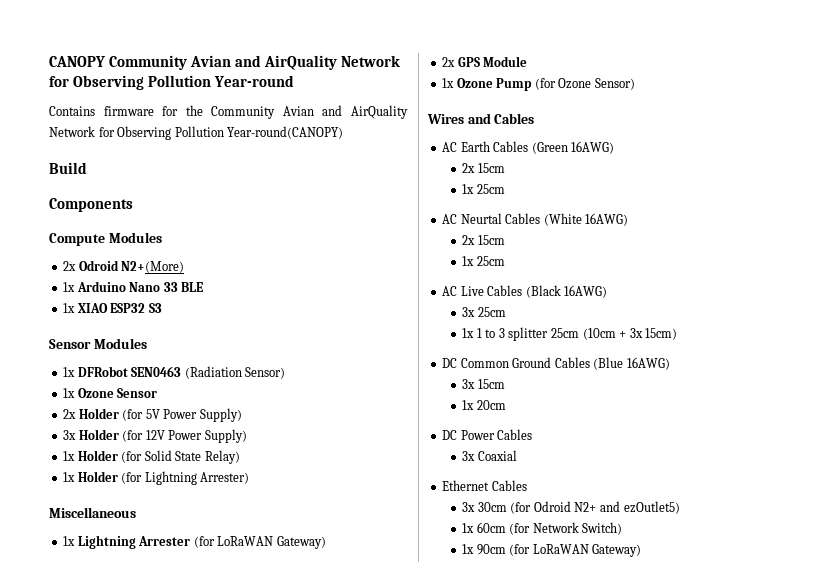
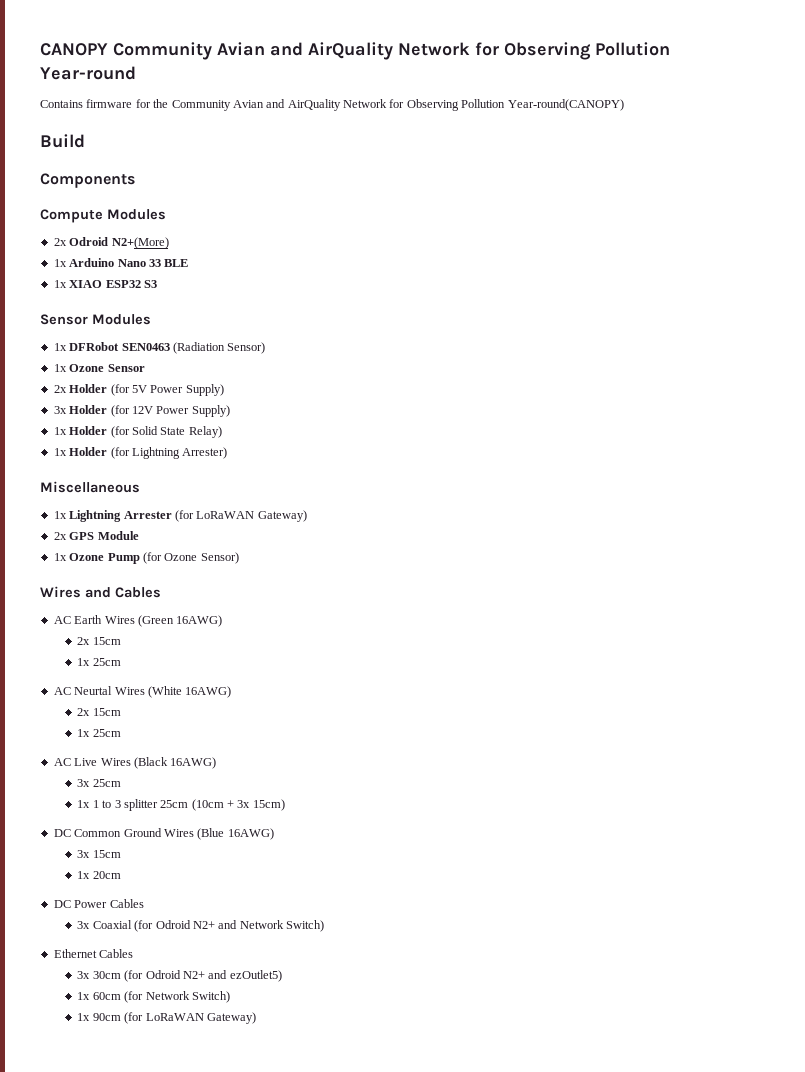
- AC Earth Cables (Green 16AWG)
+ AC Earth Wires (Green 16AWG)
- AC Neurtal Cables (White 16AWG)
+ AC Neurtal Wires (White 16AWG)
- AC Live Cables (Black 16AWG)
+ AC Live Wires (Black 16AWG)
- DC Common Ground Cables (Blue 16AWG)
+ DC Common Ground Wires (Blue 16AWG)
- 3x Coaxial
+ 3x Coaxial (for Odroid N2+ and Network Switch)

